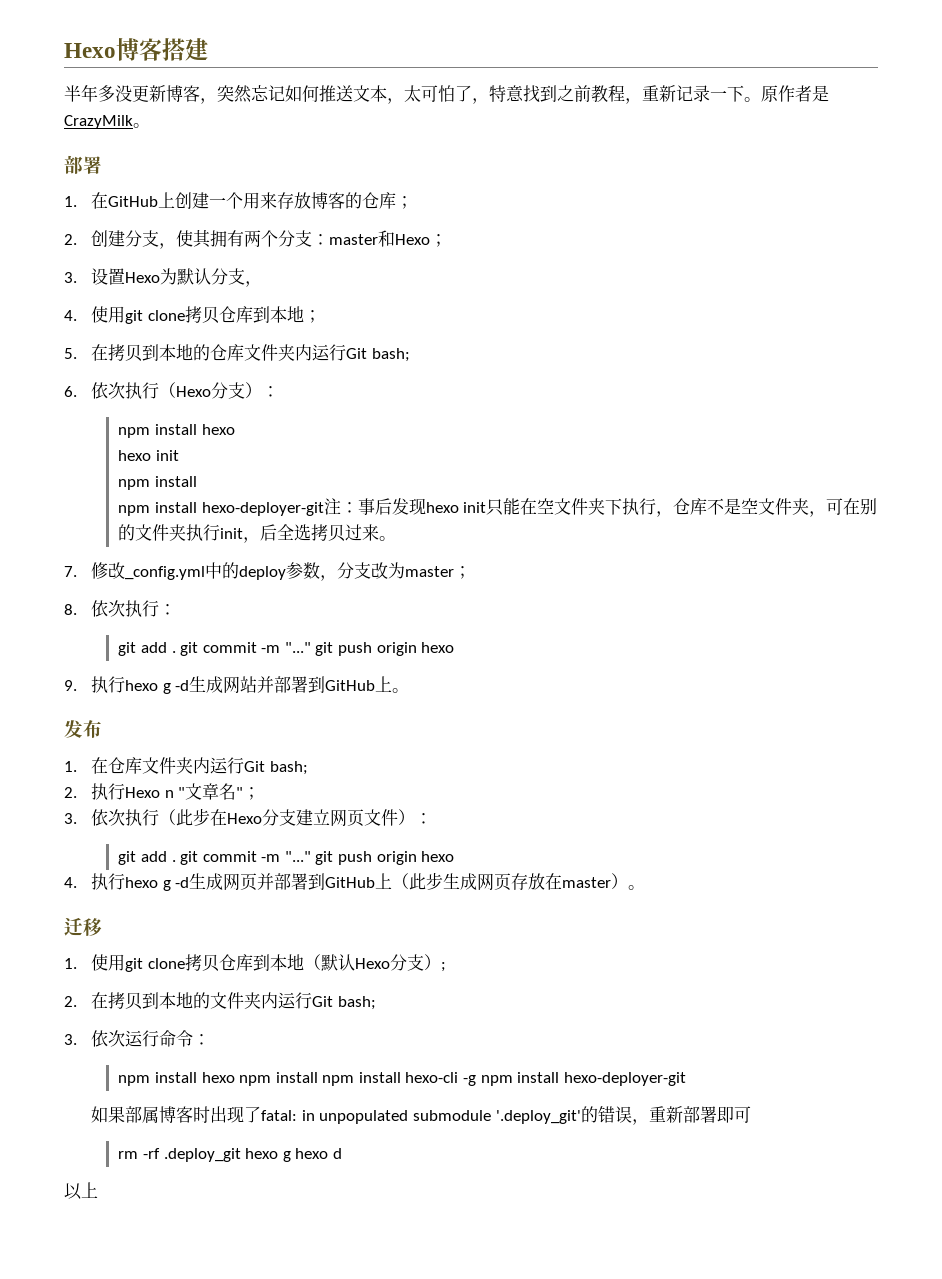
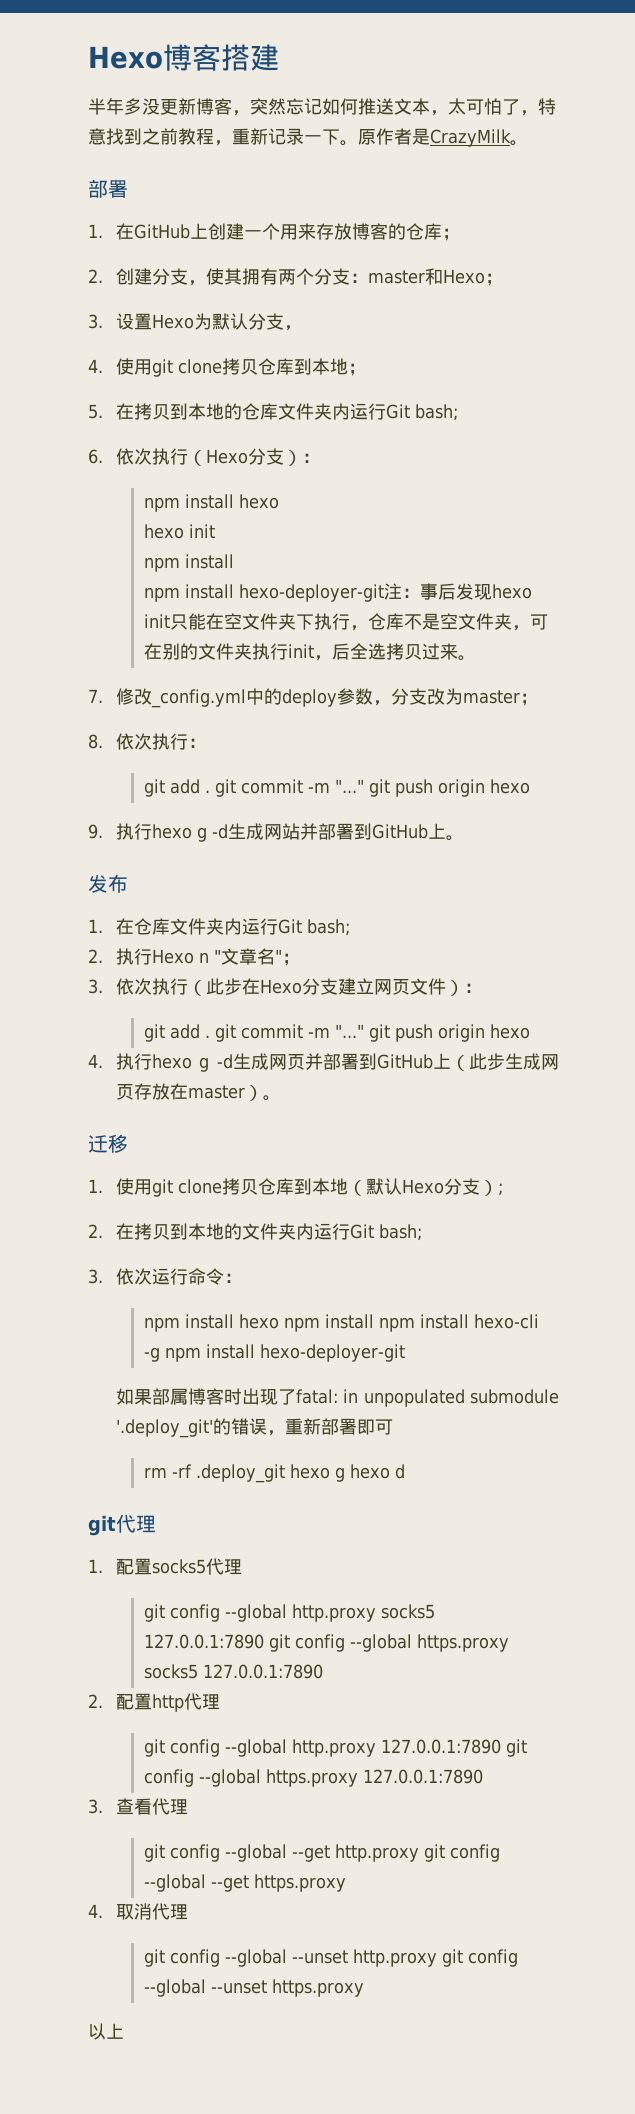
+ git代理
+ 1.配置socks5代理
+ git config --global http.proxy socks5 127.0.0.1:7890 git config --global https.proxy socks5 127.0.0.1:7890
+ 2.配置http代理
+ git config --global http.proxy 127.0.0.1:7890 git config --global https.proxy 127.0.0.1:7890
+ 3.查看代理
+ git config --global --get http.proxy git config --global --get https.proxy
+ 4.取消代理
+ git config --global --unset http.proxy git config --global --unset https.proxy

